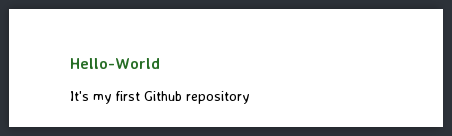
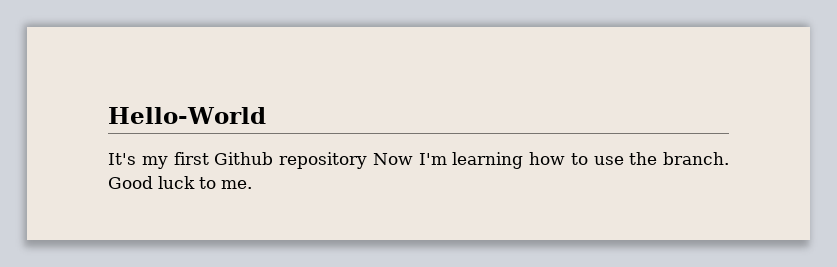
- It's my first Github repository
+ It's my first Github repository Now I'm learning how to use the branch. Good luck to me.

